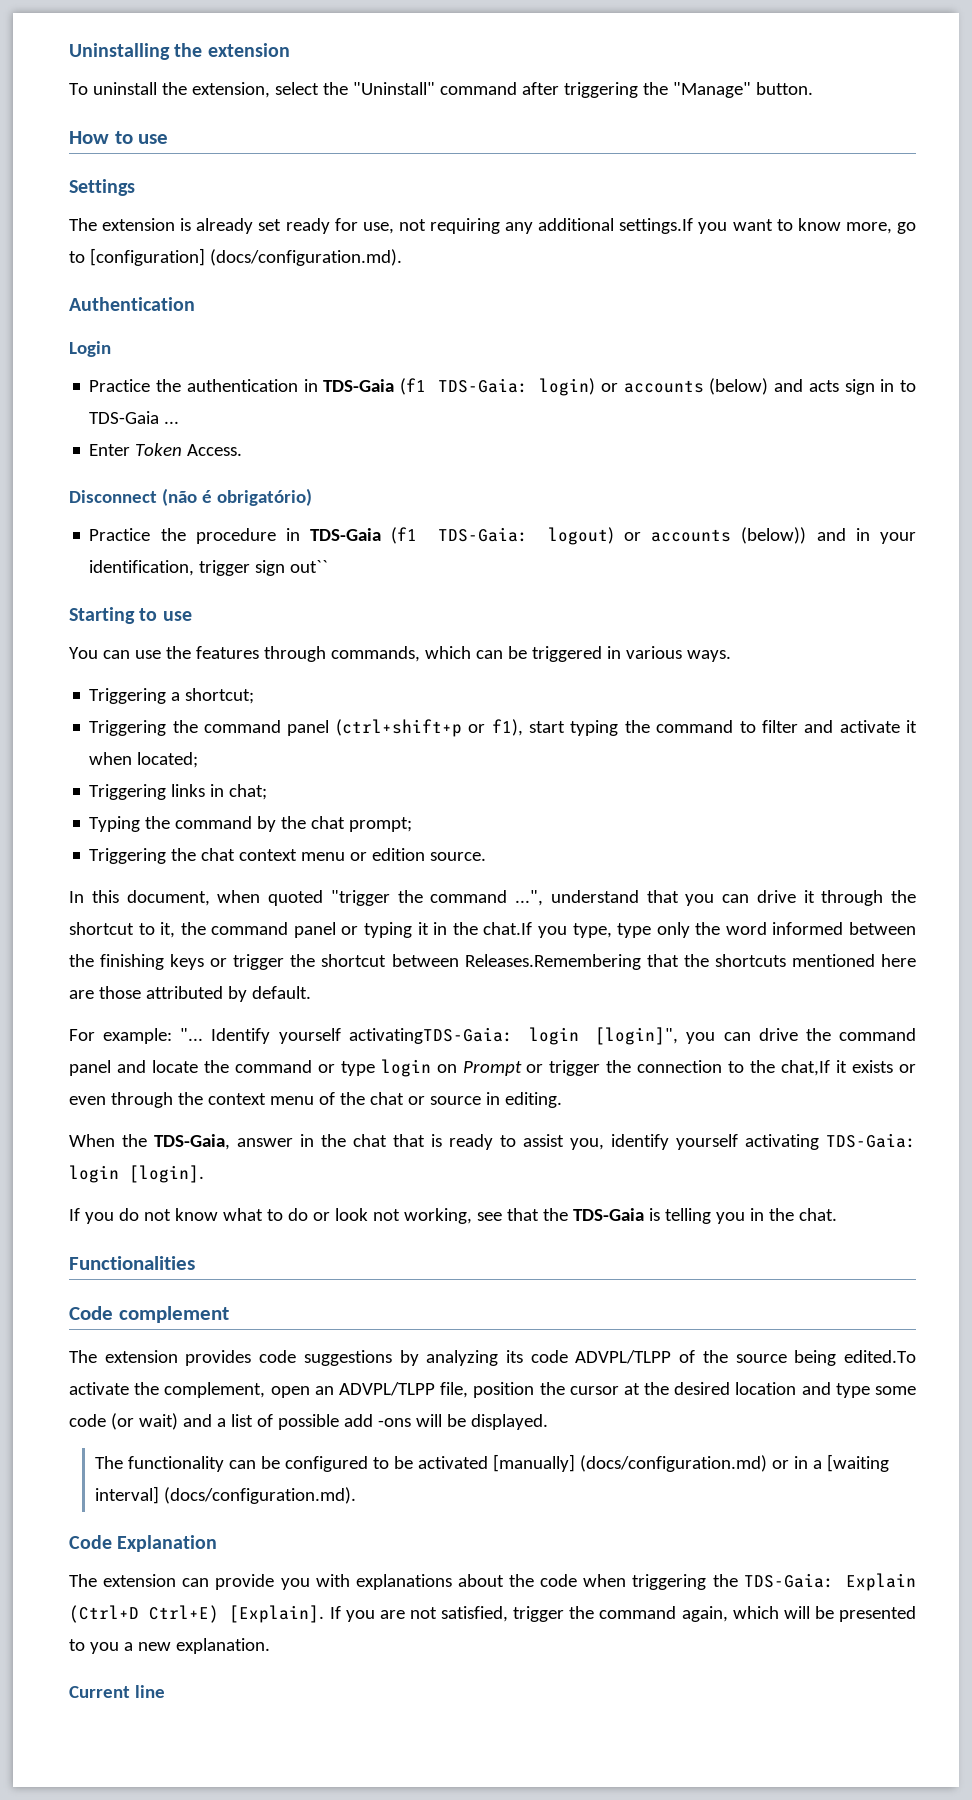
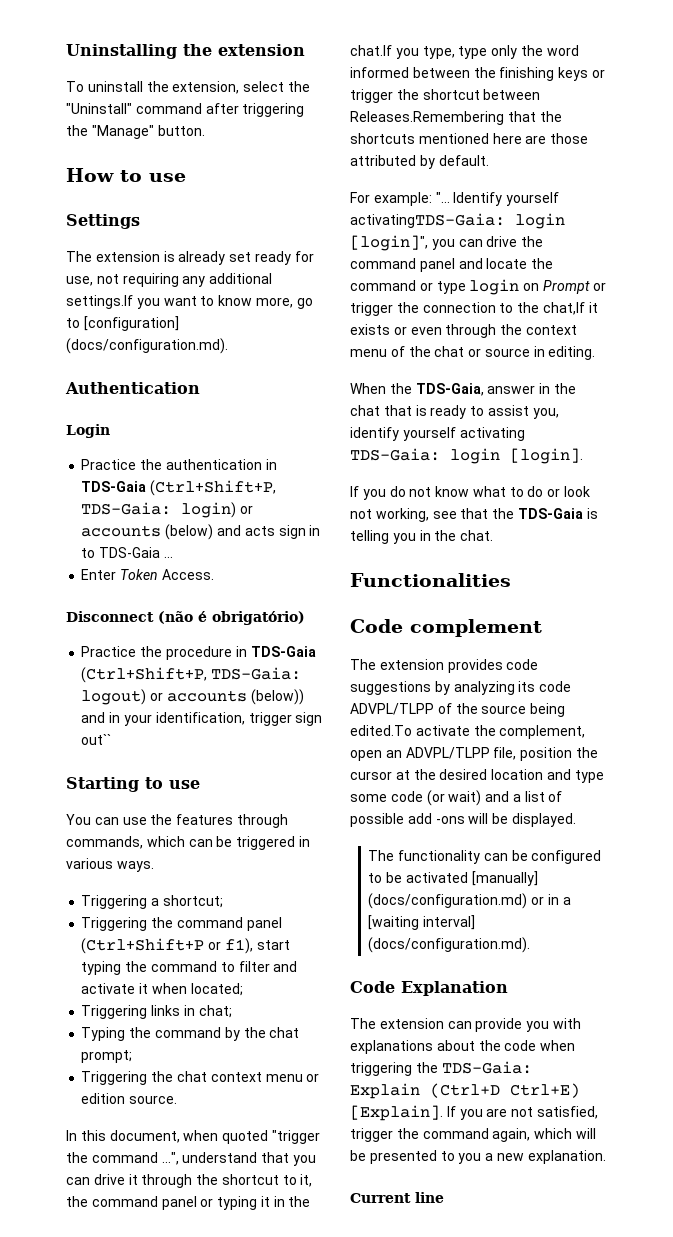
- Practice the authentication in TDS-Gaia (f1 TDS-Gaia: login) or accounts (below) and acts sign in to TDS-Gaia ...
+ Practice the authentication in TDS-Gaia (Ctrl+Shift+P, TDS-Gaia: login) or accounts (below) and acts sign in to TDS-Gaia ...
- Practice the procedure in TDS-Gaia (f1 TDS-Gaia: logout) or accounts (below)) and in your identification, trigger sign out``
+ Practice the procedure in TDS-Gaia (Ctrl+Shift+P, TDS-Gaia: logout) or accounts (below)) and in your identification, trigger sign out``
- Triggering the command panel (ctrl+shift+p or f1), start typing the command to filter and activate it when located;
+ Triggering the command panel (Ctrl+Shift+P or f1), start typing the command to filter and activate it when located;

